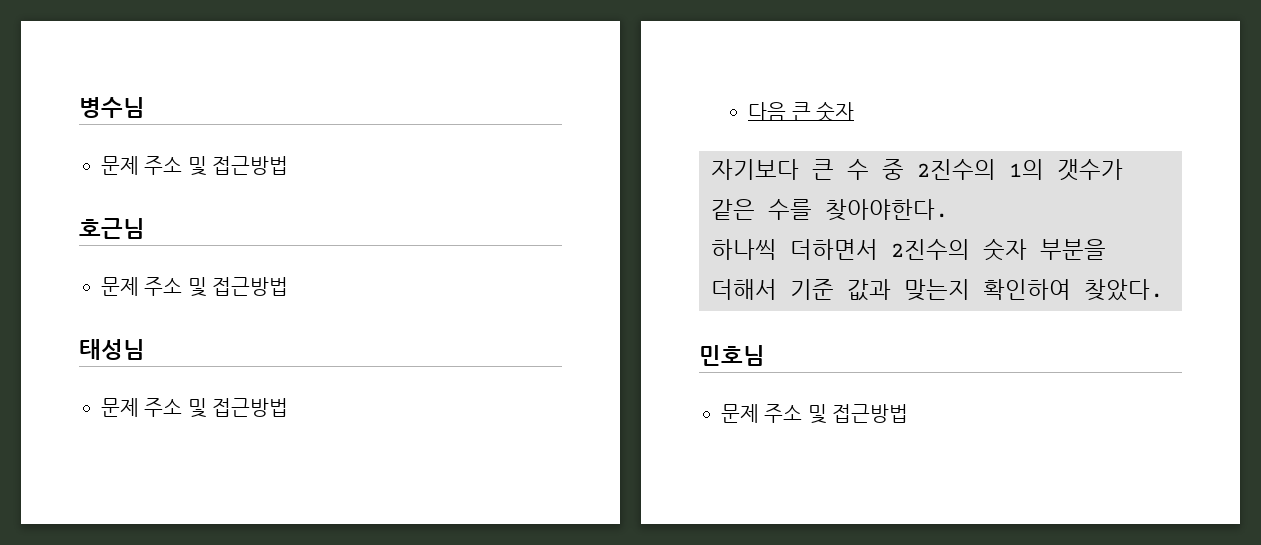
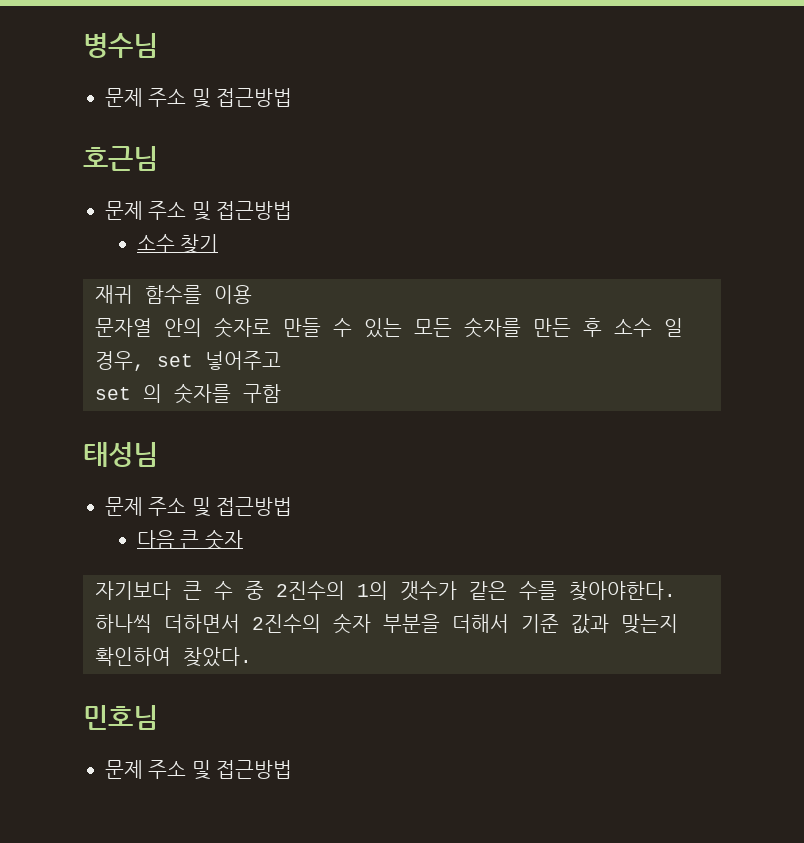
+ 소수 찾기
+ 재귀 함수를 이용
+ 문자열 안의 숫자로 만들 수 있는 모든 숫자를 만든 후 소수 일 경우, set 넣어주고
+ set 의 숫자를 구함

